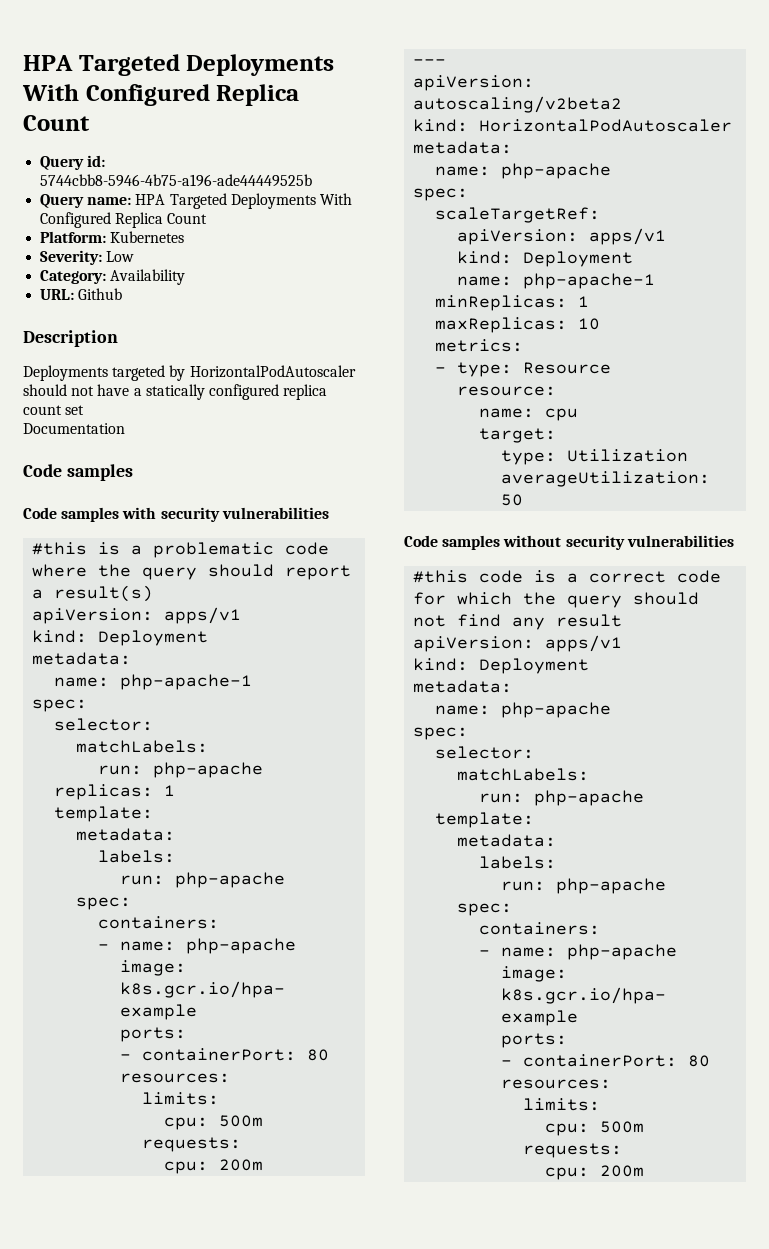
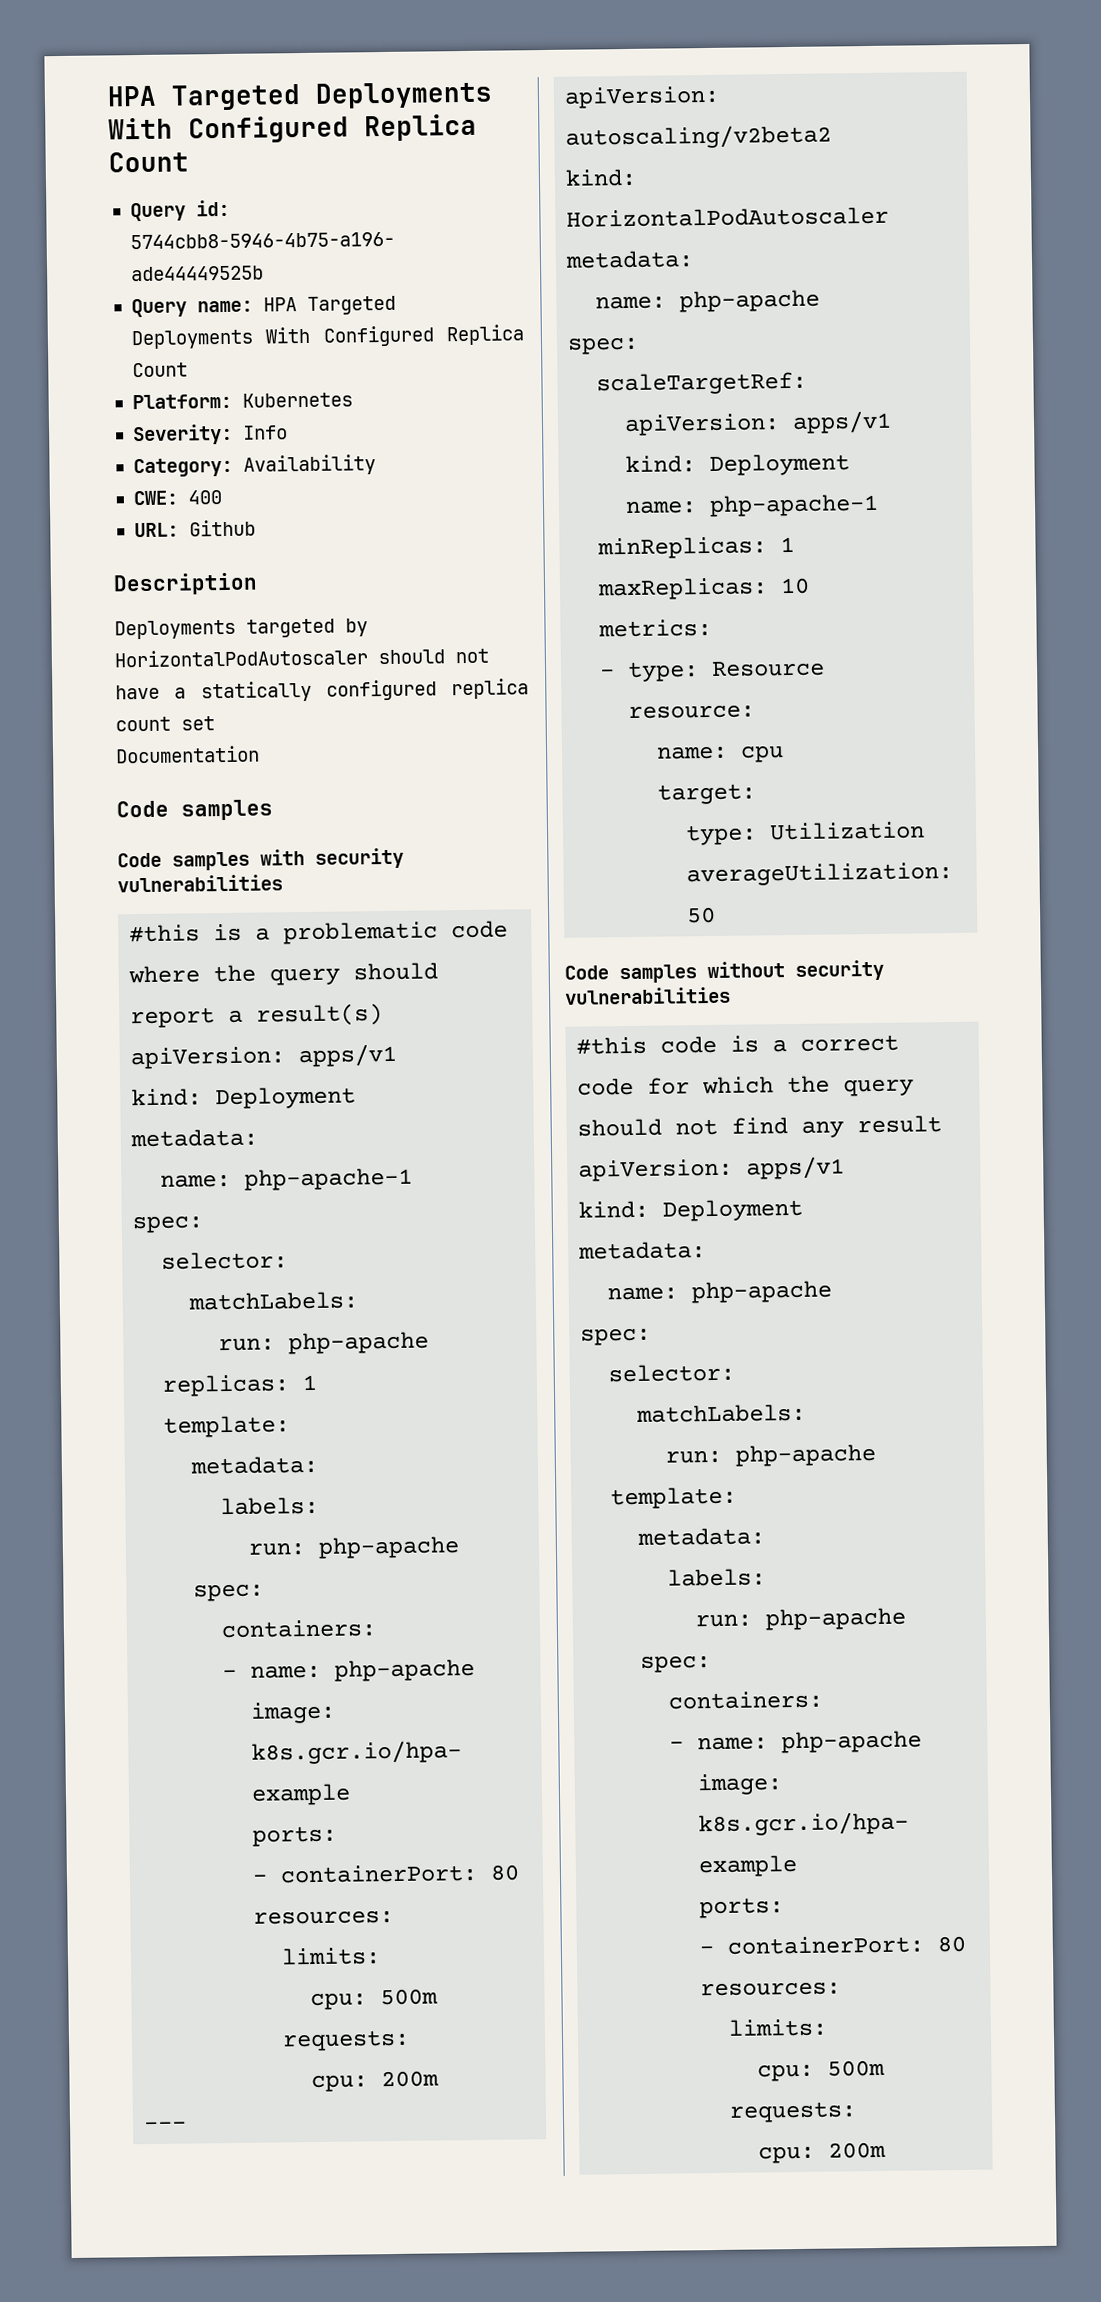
- Severity: Low
+ Severity: Info
+ CWE: 400

